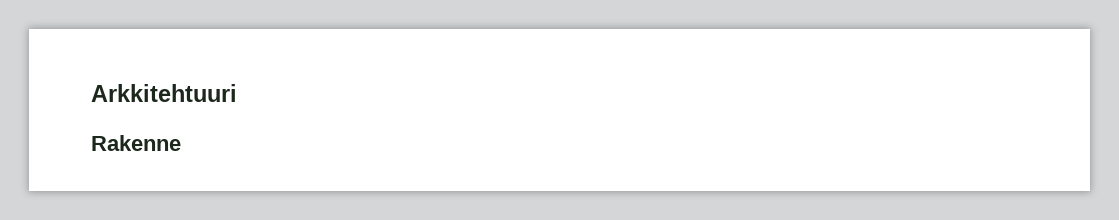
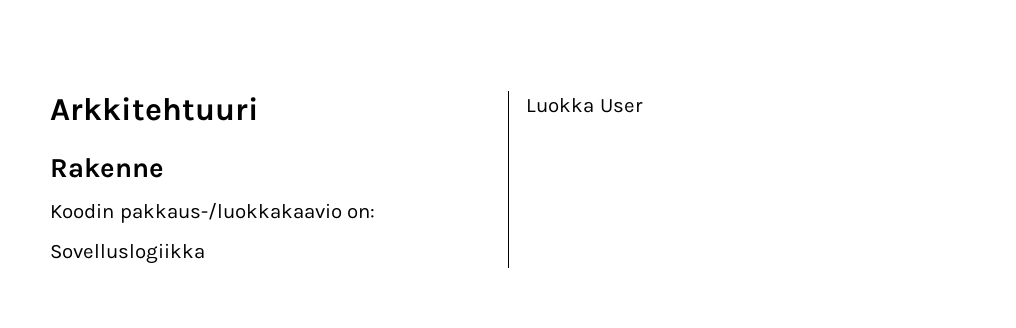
+ Koodin pakkaus-/luokkakaavio on:
+ Sovelluslogiikka
+ Luokka User

